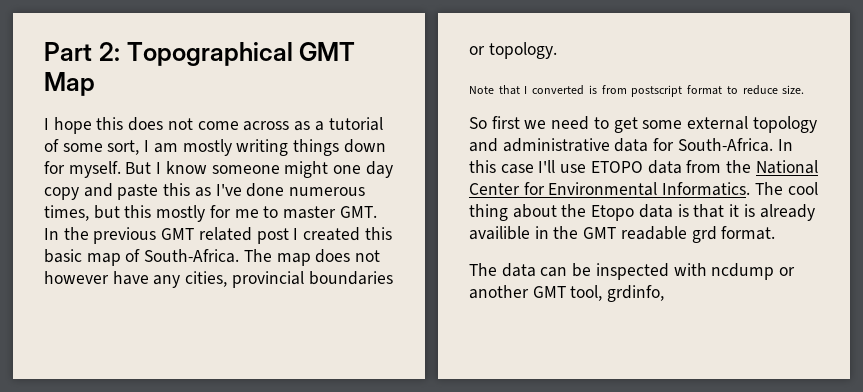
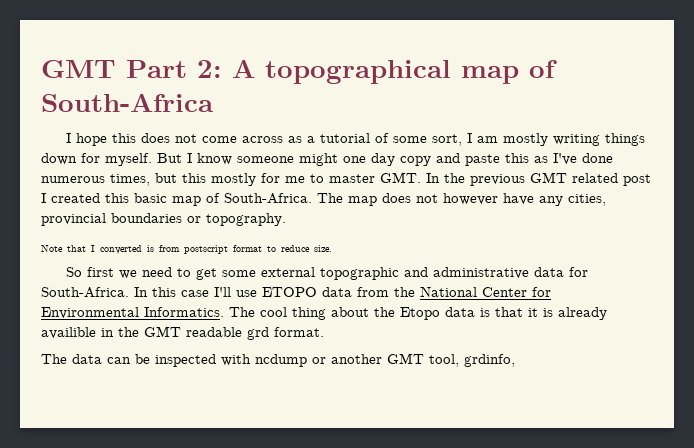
- Part 2: Topographical GMT Map
+ GMT Part 2: A topographical map of South-Africa
- The map does not however have any cities, provincial boundaries or topology.
+ The map does not however have any cities, provincial boundaries or topography.
- So first we need to get some external topology and administrative data for South-Africa.
+ So first we need to get some external topographic and administrative data for South-Africa.

